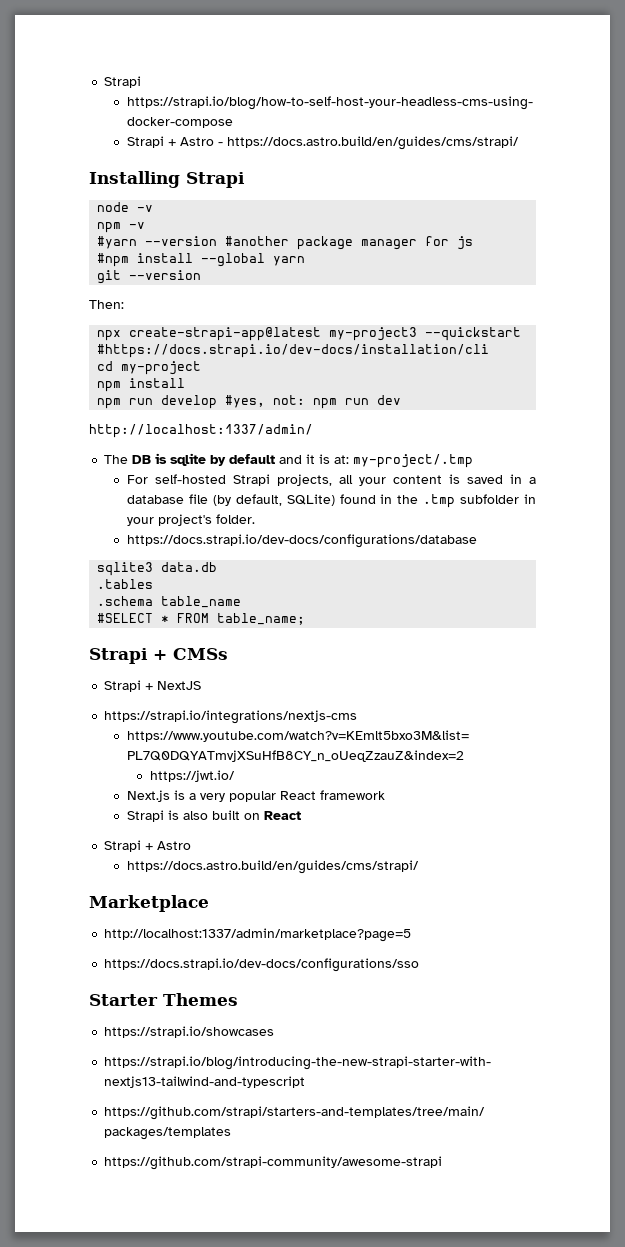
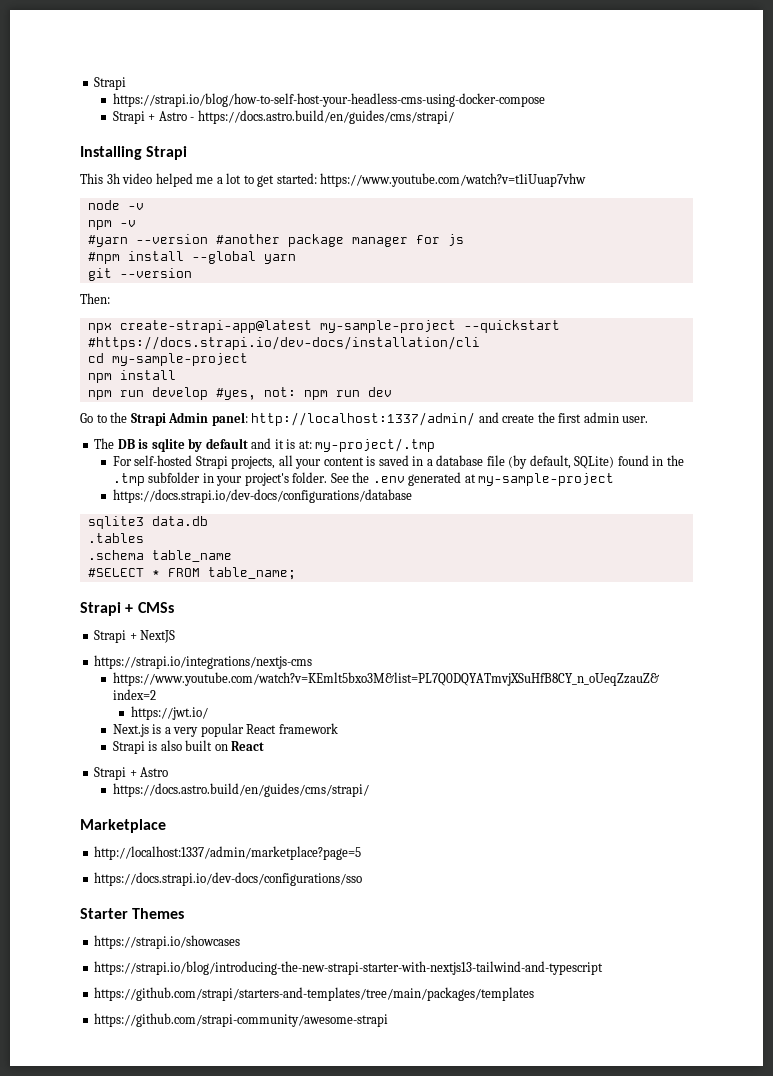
+ This 3h video helped me a lot to get started: https://www.youtube.com/watch?v=t1iUuap7vhw
- npx create-strapi-app@latest my-project3 --quickstart #https://docs.strapi.io/dev-docs/installation/cli
+ npx create-strapi-app@latest my-sample-project --quickstart #https://docs.strapi.io/dev-docs/installation/cli
- cd my-project
+ cd my-sample-project
- http://localhost:1337/admin/
+ Go to the Strapi Admin panel: http://localhost:1337/admin/ and create the first admin user.
+ See the .env generated at my-sample-project

